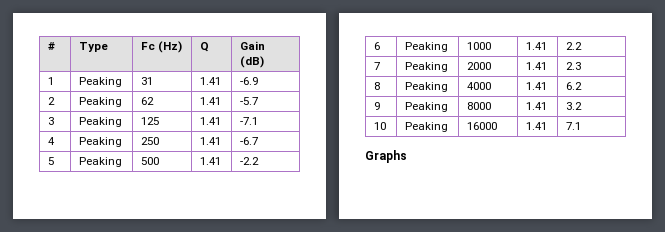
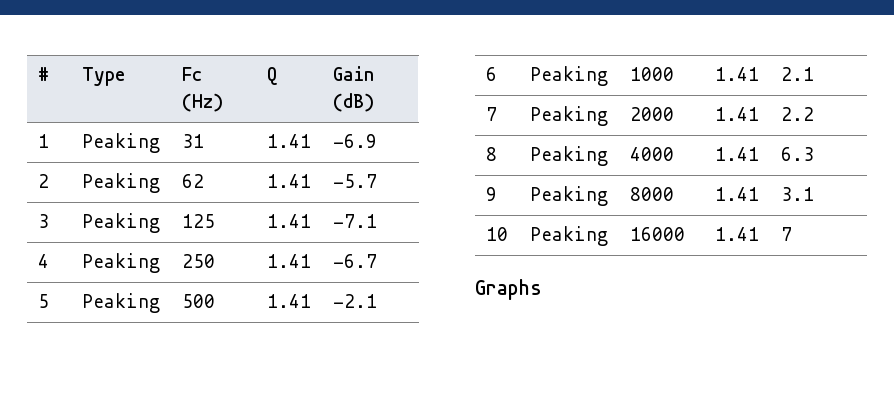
- 5 | Peaking | 500 | 1.41 | -2.2
+ 5 | Peaking | 500 | 1.41 | -2.1
- 6 | Peaking | 1000 | 1.41 | 2.2
+ 6 | Peaking | 1000 | 1.41 | 2.1
- 7 | Peaking | 2000 | 1.41 | 2.3
+ 7 | Peaking | 2000 | 1.41 | 2.2
- 8 | Peaking | 4000 | 1.41 | 6.2
+ 8 | Peaking | 4000 | 1.41 | 6.3
- 9 | Peaking | 8000 | 1.41 | 3.2
+ 9 | Peaking | 8000 | 1.41 | 3.1
- 10 | Peaking | 16000 | 1.41 | 7.1
+ 10 | Peaking | 16000 | 1.41 | 7

